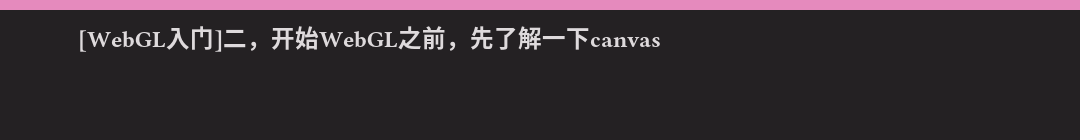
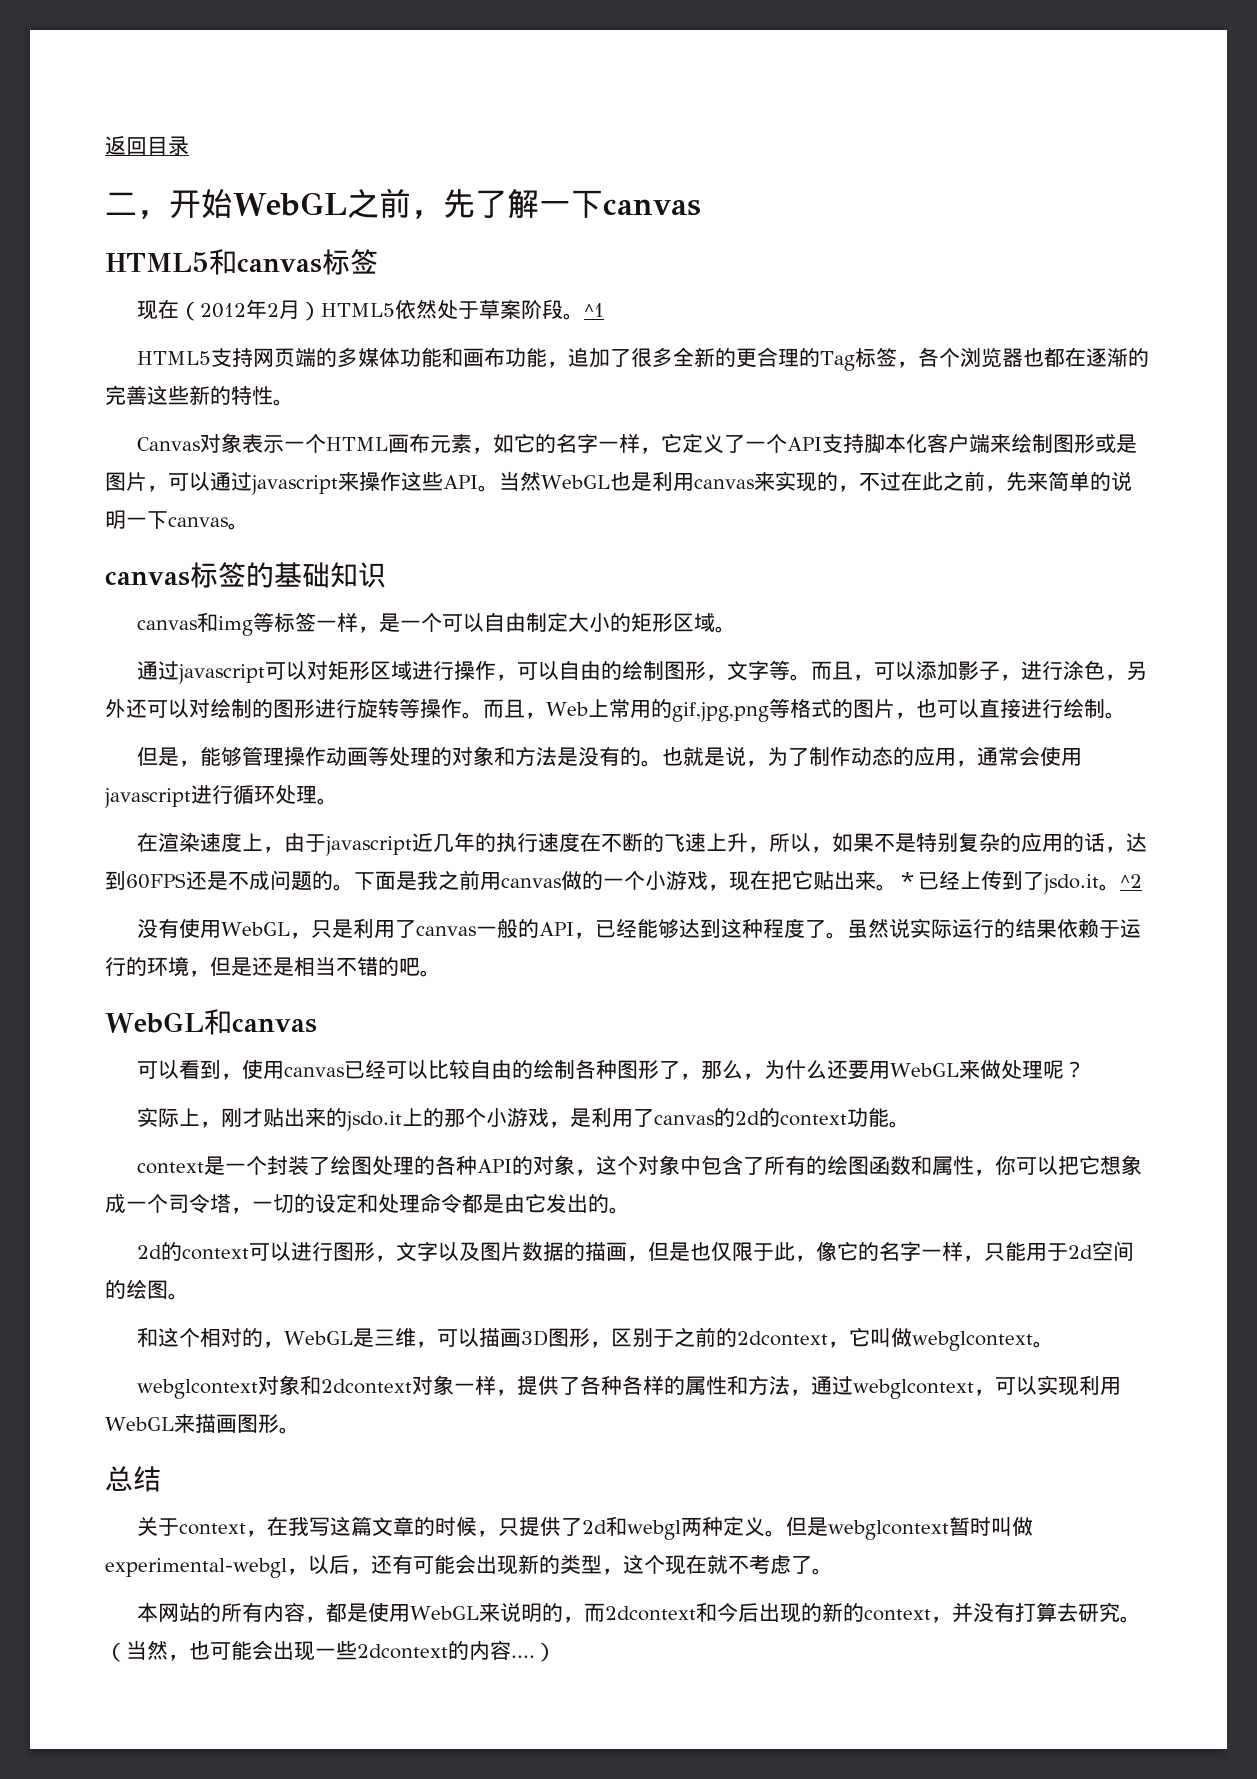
- [WebGL入门]二，开始WebGL之前，先了解一下canvas
+ 返回目录
+ 二，开始WebGL之前，先了解一下canvas
+ HTML5和canvas标签
+ 现在（2012年2月）HTML5依然处于草案阶段。^1
+ HTML5支持网页端的多媒体功能和画布功能，追加了很多全新的更合理的Tag标签，各个浏览器也都在逐渐的完善这些新的特性。
+ Canvas对象表示一个HTML画布元素，如它的名字一样，它定义了一个API支持脚本化客户端来绘制图形或是图片，可以通过javascript来操作这些API。当然WebGL也是利用canvas来实现的，不过在此之前，先来简单的说明一下canvas。
+ canvas标签的基础知识
+ canvas和img等标签一样，是一个可以自由制定大小的矩形区域。
+ 通过javascript可以对矩形区域进行操作，可以自由的绘制图形，文字等。而且，可以添加影子，进行涂色，另外还可以对绘制的图形进行旋转等操作。而且，Web上常用的gif,jpg,png等格式的图片，也可以直接进行绘制。
+ 但是，能够管理操作动画等处理的对象和方法是没有的。也就是说，为了制作动态的应用，通常会使用javascript进行循环处理。
+ 在渲染速度上，由于javascript近几年的执行速度在不断的飞速上升，所以，如果不是特别复杂的应用的话，达到60FPS还是不成问题的。下面是我之前用canvas做的一个小游戏，现在把它贴出来。＊已经上传到了jsdo.it。^2
+ 没有使用WebGL，只是利用了canvas一般的API，已经能够达到这种程度了。虽然说实际运行的结果依赖于运行的环境，但是还是相当不错的吧。
+ WebGL和canvas
+ 可以看到，使用canvas已经可以比较自由的绘制各种图形了，那么，为什么还要用WebGL来做处理呢？
+ 实际上，刚才贴出来的jsdo.it上的那个小游戏，是利用了canvas的2d的context功能。
+ context是一个封装了绘图处理的各种API的对象，这个对象中包含了所有的绘图函数和属性，你可以把它想象成一个司令塔，一切的设定和处理命令都是由它发出的。
+ 2d的context可以进行图形，文字以及图片数据的描画，但是也仅限于此，像它的名字一样，只能用于2d空间的绘图。
+ 和这个相对的，WebGL是三维，可以描画3D图形，区别于之前的2dcontext，它叫做webglcontext。
+ webglcontext对象和2dcontext对象一样，提供了各种各样的属性和方法，通过webglcontext，可以实现利用WebGL来描画图形。
+ 总结
+ 关于context，在我写这篇文章的时候，只提供了2d和webgl两种定义。但是webglcontext暂时叫做experimental-webgl，以后，还有可能会出现新的类型，这个现在就不考虑了。
+ 本网站的所有内容，都是使用WebGL来说明的，而2dcontext和今后出现的新的context，并没有打算去研究。（当然，也可能会出现一些2dcontext的内容....）

